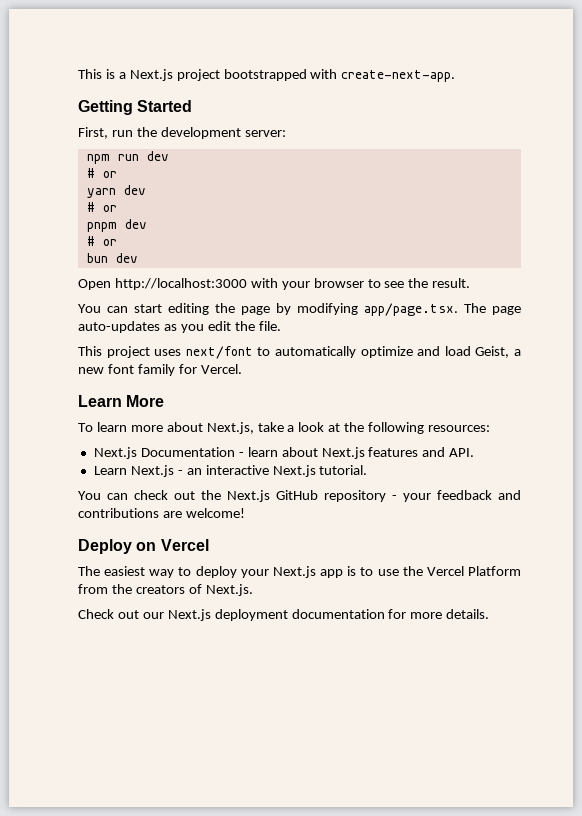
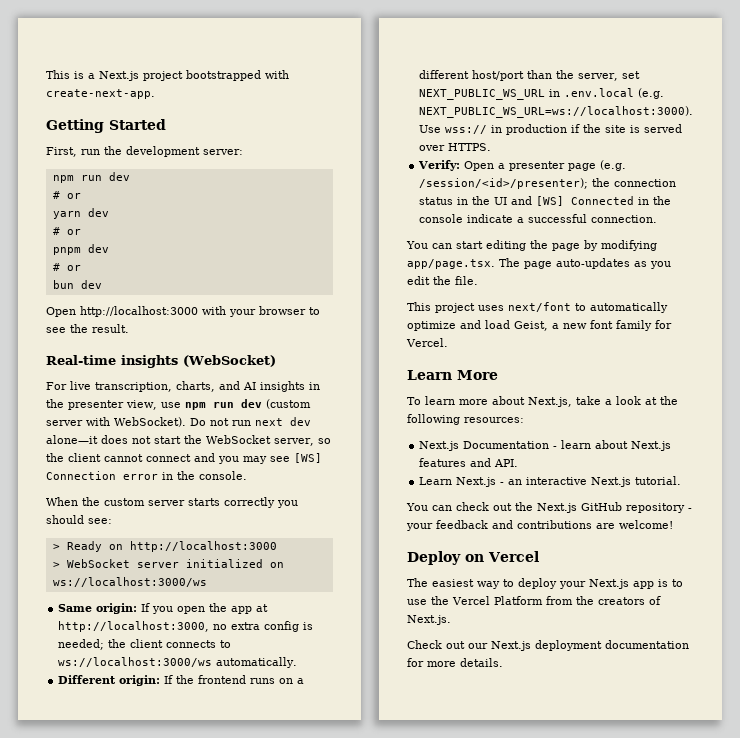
+ Real-time insights (WebSocket)
+ For live transcription, charts, and AI insights in the presenter view, use npm run dev (custom server with WebSocket). Do not run next dev alone—it does not start the WebSocket server, so the client cannot connect and you may see [WS] Connection error in the console.
+ When the custom server starts correctly you should see:
+ > Ready on http://localhost:3000
+ > WebSocket server initialized on ws://localhost:3000/ws
+ Same origin: If you open the app at http://localhost:3000, no extra config is needed; the client connects to ws://localhost:3000/ws automatically.
+ Different origin: If the frontend runs on a different host/port than the server, set NEXT_PUBLIC_WS_URL in .env.local (e.g. NEXT_PUBLIC_WS_URL=ws://localhost:3000). Use wss:// in production if the site is served over HTTPS.
+ Verify: Open a presenter page (e.g. /session/<id>/presenter); the connection status in the UI and [WS] Connected in the console indicate a successful connection.

